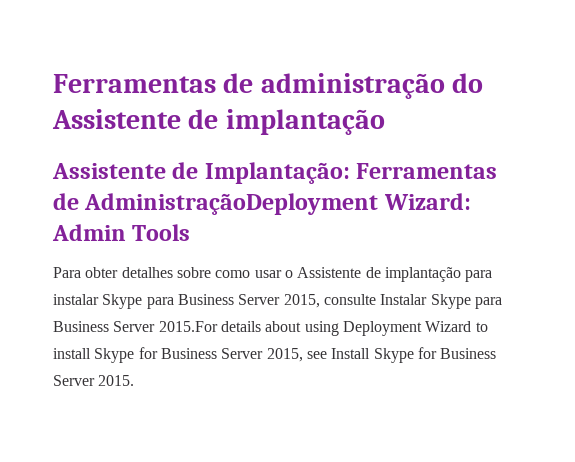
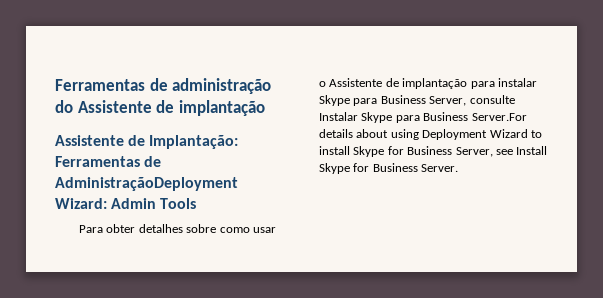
- Para obter detalhes sobre como usar o Assistente de implantação para instalar Skype para Business Server 2015, consulte Instalar Skype para Business Server 2015.For details about using Deployment Wizard to install Skype for Business Server 2015, see Install Skype for Business Server 2015.
+ Para obter detalhes sobre como usar o Assistente de implantação para instalar Skype para Business Server, consulte Instalar Skype para Business Server.For details about using Deployment Wizard to install Skype for Business Server, see Install Skype for Business Server.

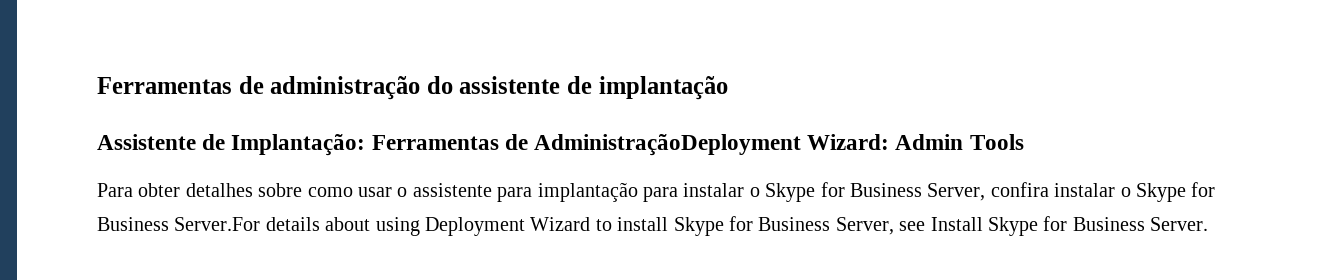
- Ferramentas de administração do Assistente de implantação
+ Ferramentas de administração do assistente de implantação
- Para obter detalhes sobre como usar o Assistente de implantação para instalar Skype para Business Server, consulte Instalar Skype para Business Server.For details about using Deployment Wizard to install Skype for Business Server, see Install Skype for Business Server.
+ Para obter detalhes sobre como usar o assistente para implantação para instalar o Skype for Business Server, confira instalar o Skype for Business Server.For details about using Deployment Wizard to install Skype for Business Server, see Install Skype for Business Server.

